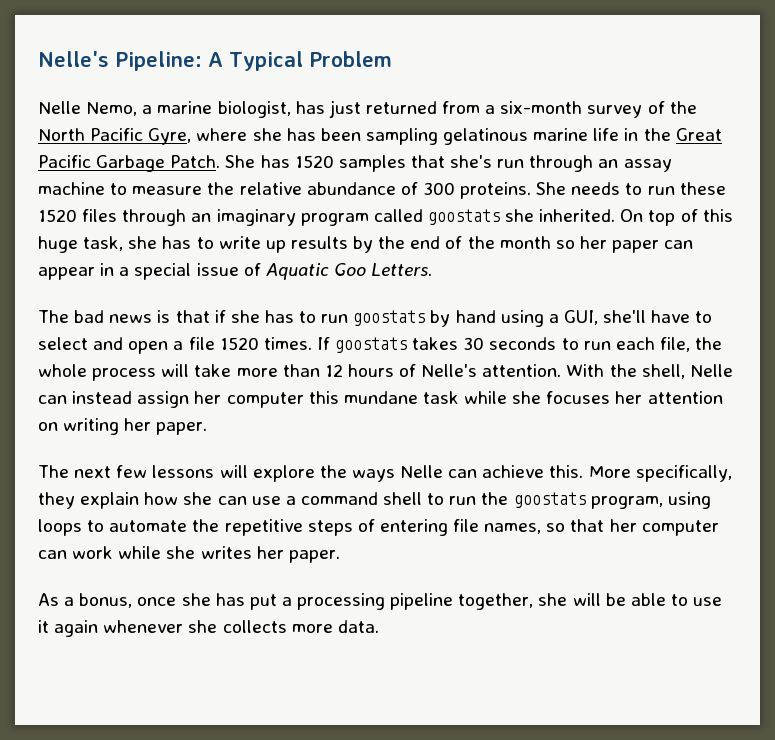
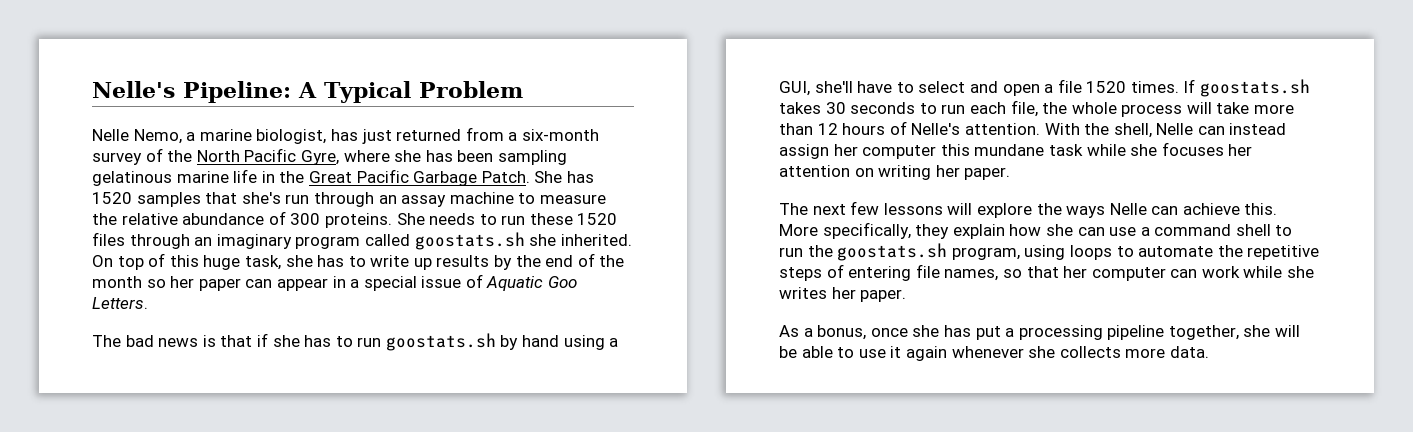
- She needs to run these 1520 files through an imaginary program called goostats she inherited.
+ She needs to run these 1520 files through an imaginary program called goostats.sh she inherited.
- The bad news is that if she has to run goostats by hand using a GUI, she'll have to select and open a file 1520 times.
+ The bad news is that if she has to run goostats.sh by hand using a GUI, she'll have to select and open a file 1520 times.
- If goostats takes 30 seconds to run each file, the whole process will take more than 12 hours of Nelle's attention.
+ If goostats.sh takes 30 seconds to run each file, the whole process will take more than 12 hours of Nelle's attention.
- More specifically, they explain how she can use a command shell to run the goostats program, using loops to automate the repetitive steps of entering file names, so that her computer can work while she writes her paper.
+ More specifically, they explain how she can use a command shell to run the goostats.sh program, using loops to automate the repetitive steps of entering file names, so that her computer can work while she writes her paper.

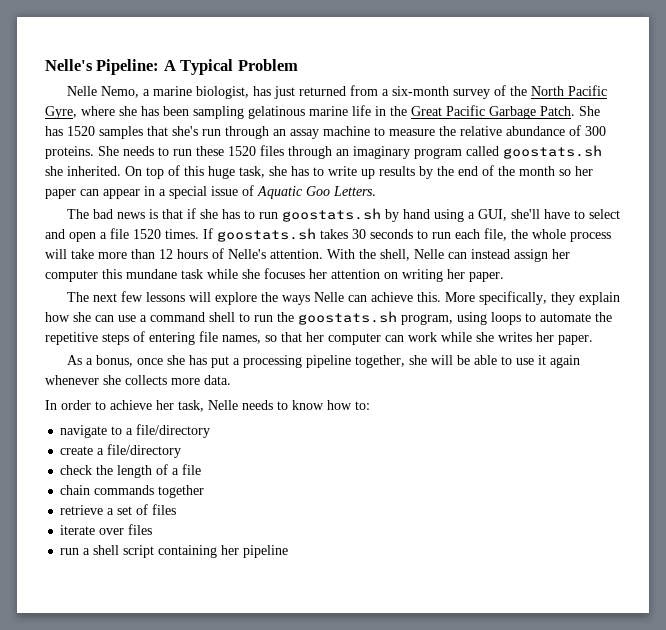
+ In order to achieve her task, Nelle needs to know how to:
+ navigate to a file/directory
+ create a file/directory
+ check the length of a file
+ chain commands together
+ retrieve a set of files
+ iterate over files
+ run a shell script containing her pipeline

